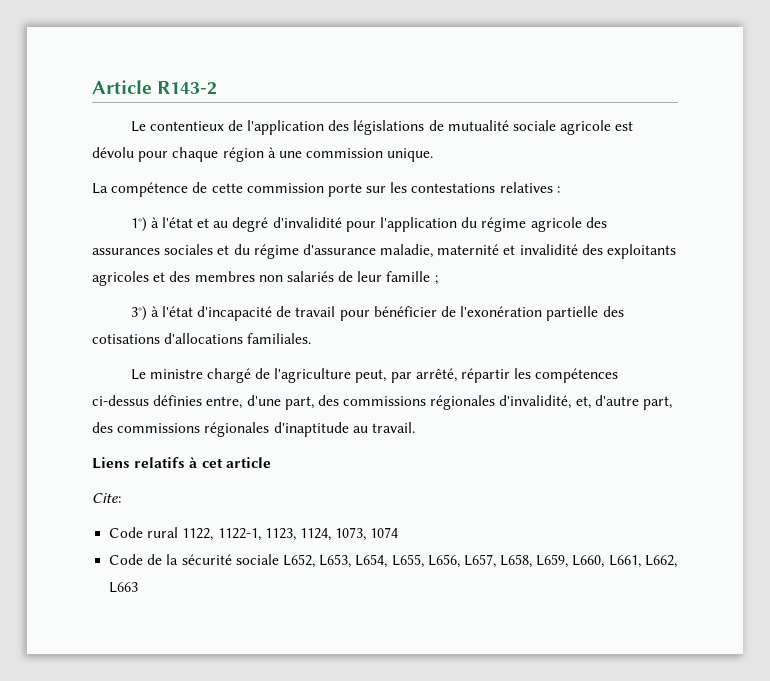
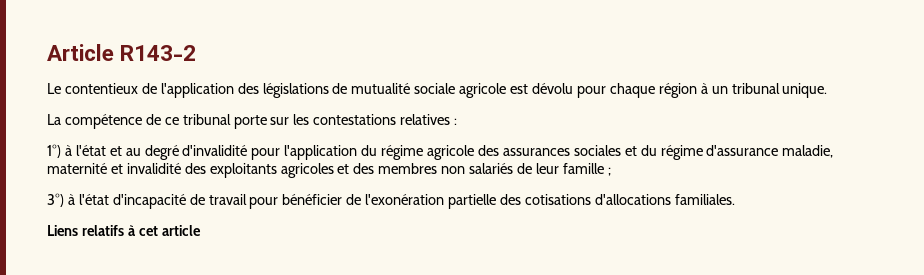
- Le contentieux de l'application des législations de mutualité sociale agricole est dévolu pour chaque région à une commission unique.
+ Le contentieux de l'application des législations de mutualité sociale agricole est dévolu pour chaque région à un tribunal unique.
- La compétence de cette commission porte sur les contestations relatives :
+ La compétence de ce tribunal porte sur les contestations relatives :
- Le ministre chargé de l'agriculture peut, par arrêté, répartir les compétences ci-dessus définies entre, d'une part, des commissions régionales d'invalidité, et, d'autre part, des commissions régionales d'inaptitude au travail.
- Cite:
- Code rural 1122, 1122-1, 1123, 1124, 1073, 1074
- Code de la sécurité sociale L652, L653, L654, L655, L656, L657, L658, L659, L660, L661, L662, L663

